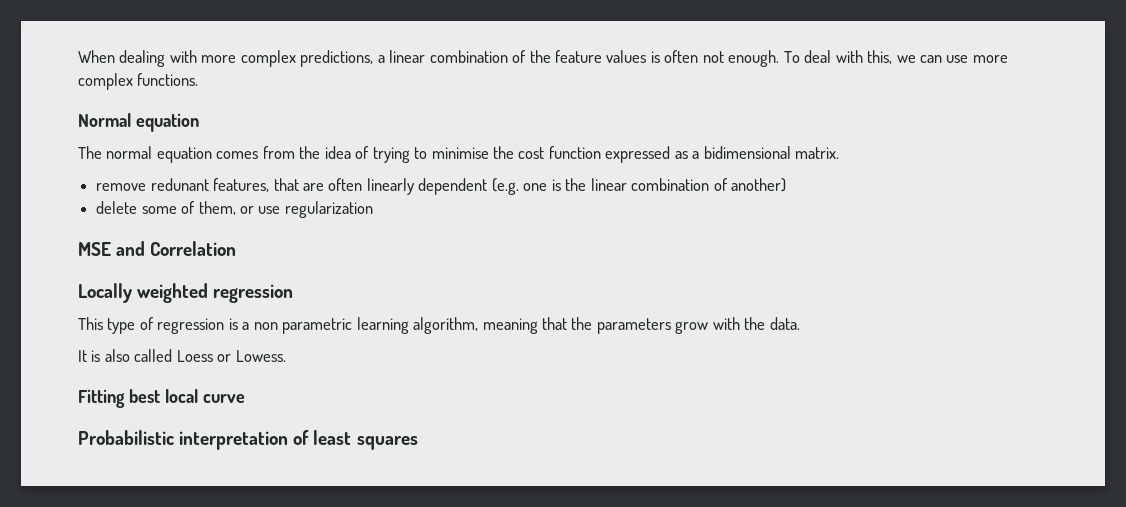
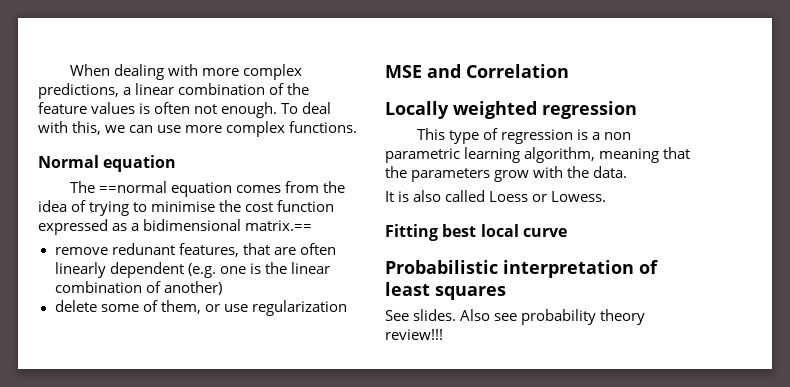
- The normal equation comes from the idea of trying to minimise the cost function expressed as a bidimensional matrix.
+ The ==normal equation comes from the idea of trying to minimise the cost function expressed as a bidimensional matrix.==
+ See slides. Also see probability theory review!!!

